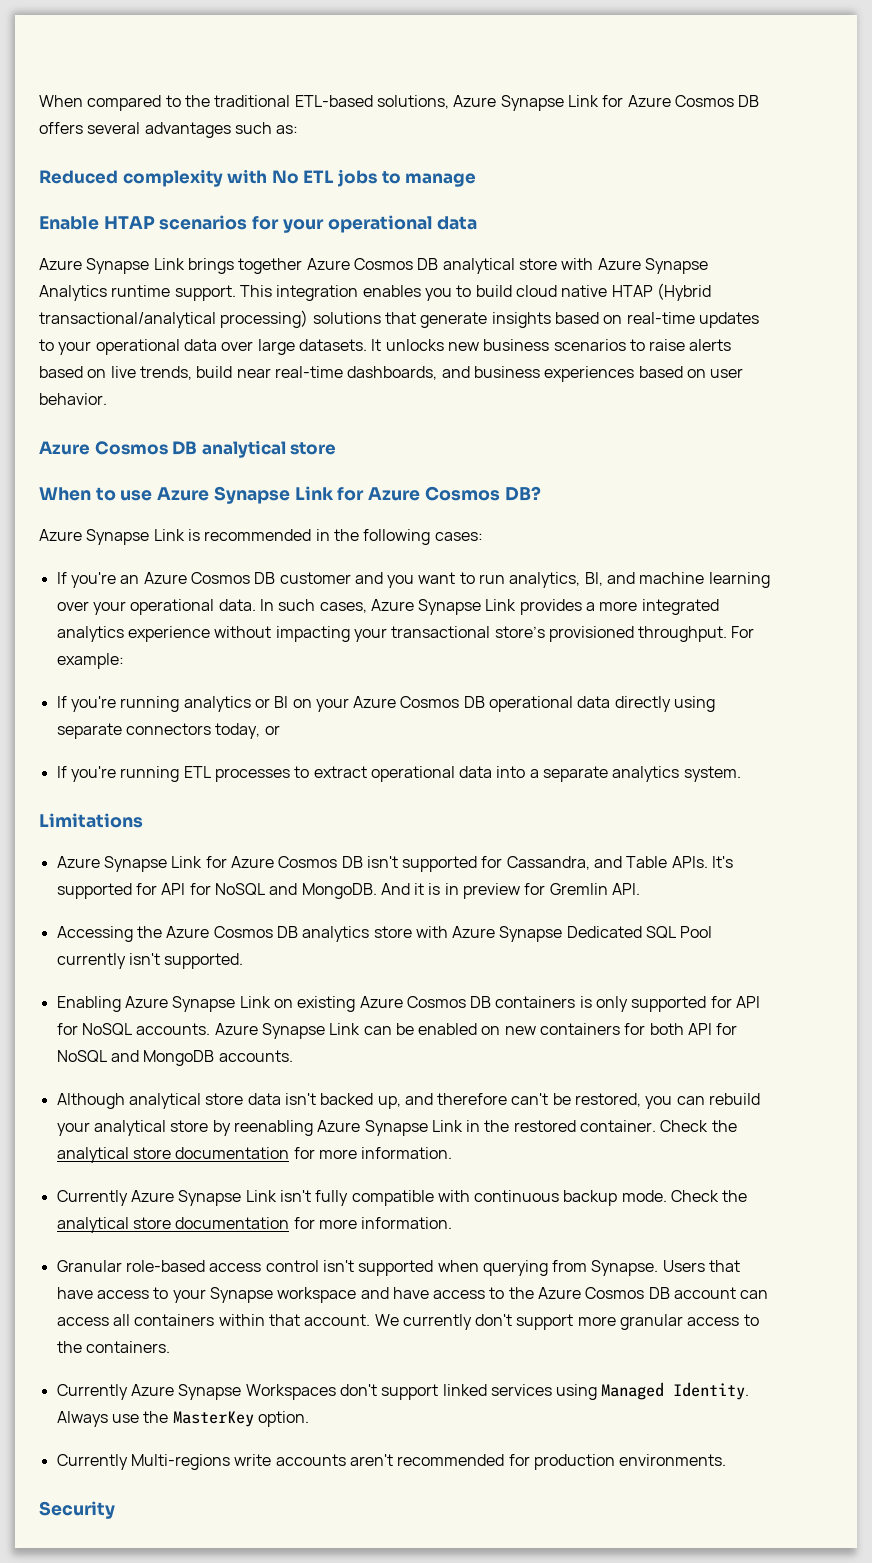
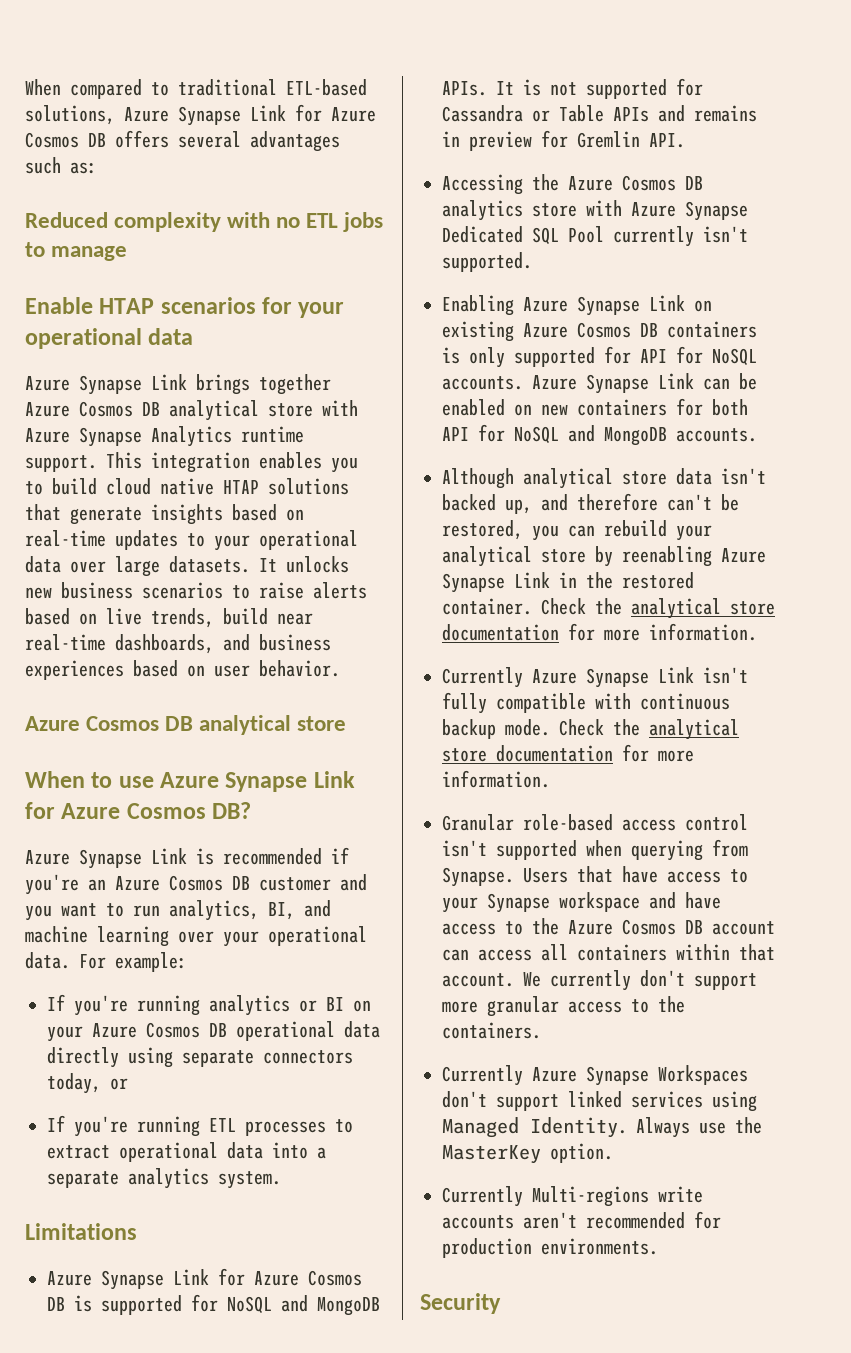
- When compared to the traditional ETL-based solutions, Azure Synapse Link for Azure Cosmos DB offers several advantages such as:
+ When compared to traditional ETL-based solutions, Azure Synapse Link for Azure Cosmos DB offers several advantages such as:
- Reduced complexity with No ETL jobs to manage
+ Reduced complexity with no ETL jobs to manage
- This integration enables you to build cloud native HTAP (Hybrid transactional/analytical processing) solutions that generate insights based on real-time updates to your operational data over large datasets.
+ This integration enables you to build cloud native HTAP solutions that generate insights based on real-time updates to your operational data over large datasets.
- Azure Synapse Link is recommended in the following cases:
- If you're an Azure Cosmos DB customer and you want to run analytics, BI, and machine learning over your operational data.
+ Azure Synapse Link is recommended if you're an Azure Cosmos DB customer and you want to run analytics, BI, and machine learning over your operational data.
- In such cases, Azure Synapse Link provides a more integrated analytics experience without impacting your transactional store’s provisioned throughput.
- Azure Synapse Link for Azure Cosmos DB isn't supported for Cassandra, and Table APIs. It's supported for API for NoSQL and MongoDB. And it is in preview for Gremlin API.
+ Azure Synapse Link for Azure Cosmos DB is supported for NoSQL and MongoDB APIs. It is not supported for Cassandra or Table APIs and remains in preview for Gremlin API.

